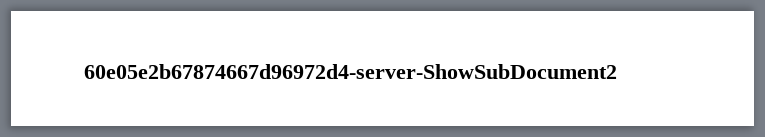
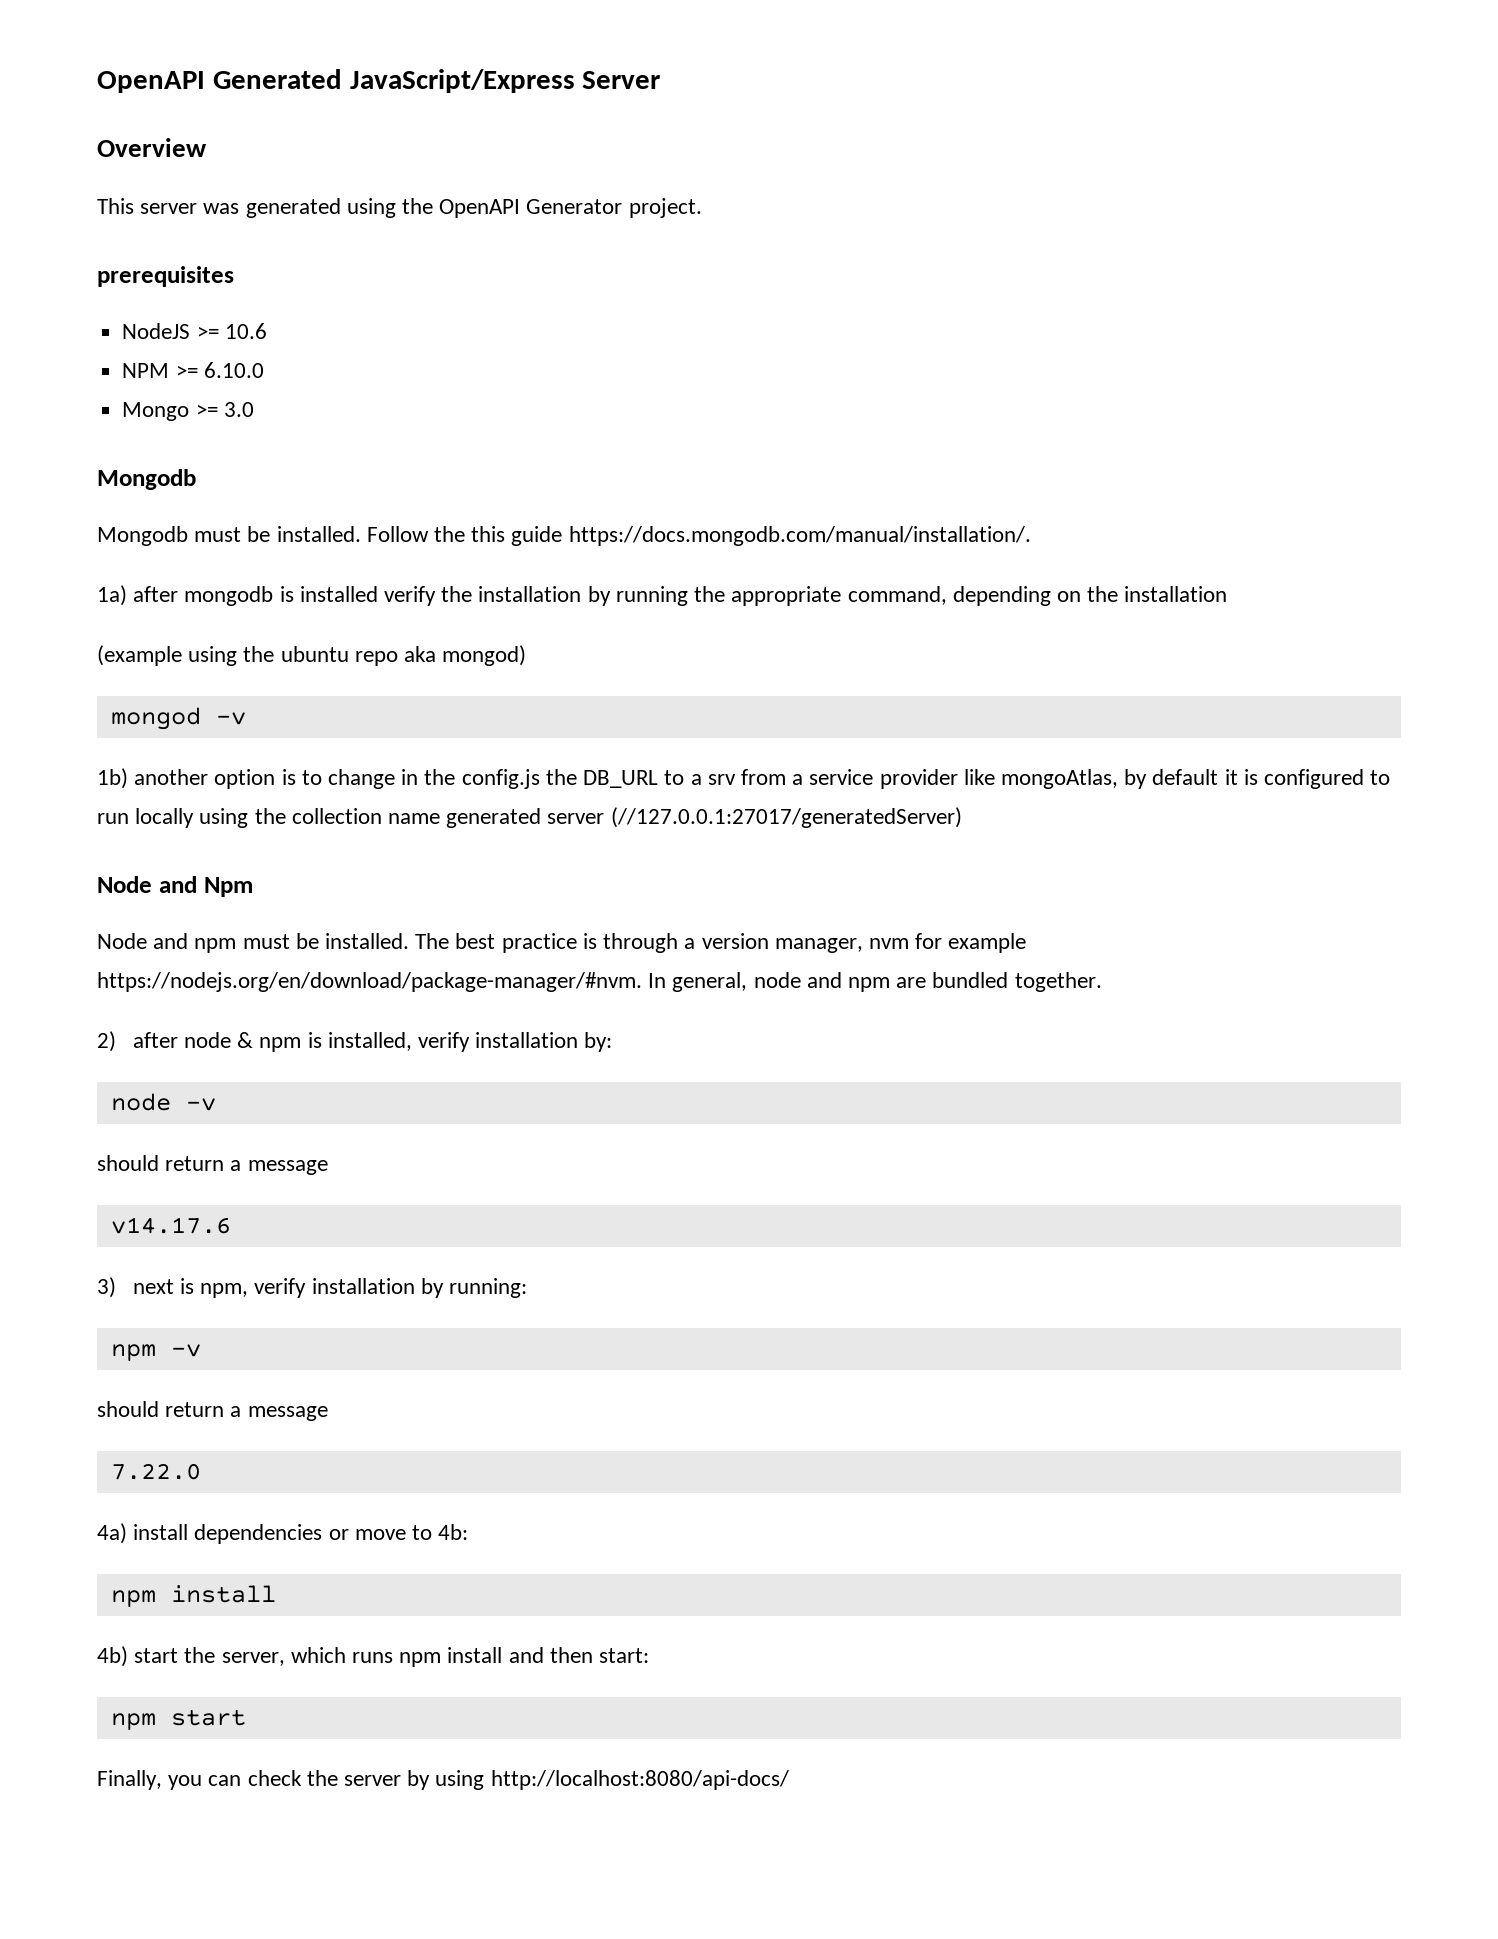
- 60e05e2b67874667d96972d4-server-ShowSubDocument2
+ OpenAPI Generated JavaScript/Express Server
+ Overview
+ This server was generated using the OpenAPI Generator project.
+ prerequisites
+ NodeJS >= 10.6
+ NPM >= 6.10.0
+ Mongo >= 3.0
+ Mongodb
+ Mongodb must be installed. Follow the this guide https://docs.mongodb.com/manual/installation/.
+ 1a) after mongodb is installed verify the installation by running the appropriate command, depending on the installation
+ (example using the ubuntu repo aka mongod)
+ mongod -v
+ 1b) another option is to change in the config.js the DB_URL to a srv from a service provider like mongoAtlas, by default it is configured to run locally using the collection name generated server (//127.0.0.1:27017/generatedServer)
+ Node and Npm
+ Node and npm must be installed. The best practice is through a version manager, nvm for example https://nodejs.org/en/download/package-manager/#nvm. In general, node and npm are bundled together.
+ 2) after node & npm is installed, verify installation by:
+ node -v
+ should return a message
+ v14.17.6
+ 3) next is npm, verify installation by running:
+ npm -v
+ should return a message
+ 7.22.0
+ 4a) install dependencies or move to 4b:
+ npm install
+ 4b) start the server, which runs npm install and then start:
+ npm start
+ Finally, you can check the server by using http://localhost:8080/api-docs/

